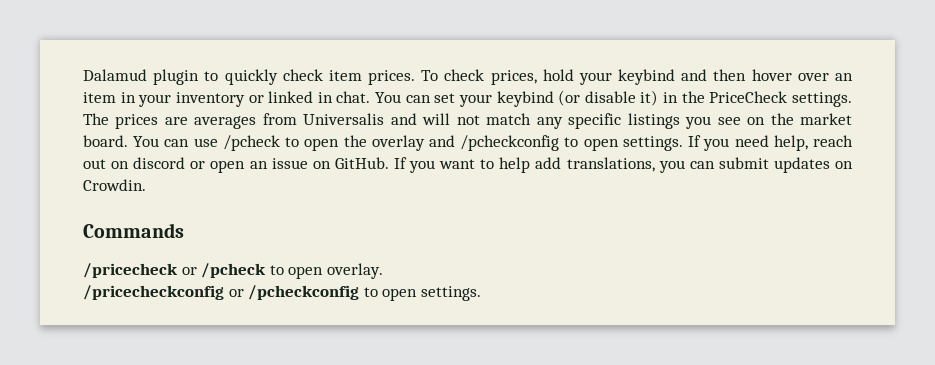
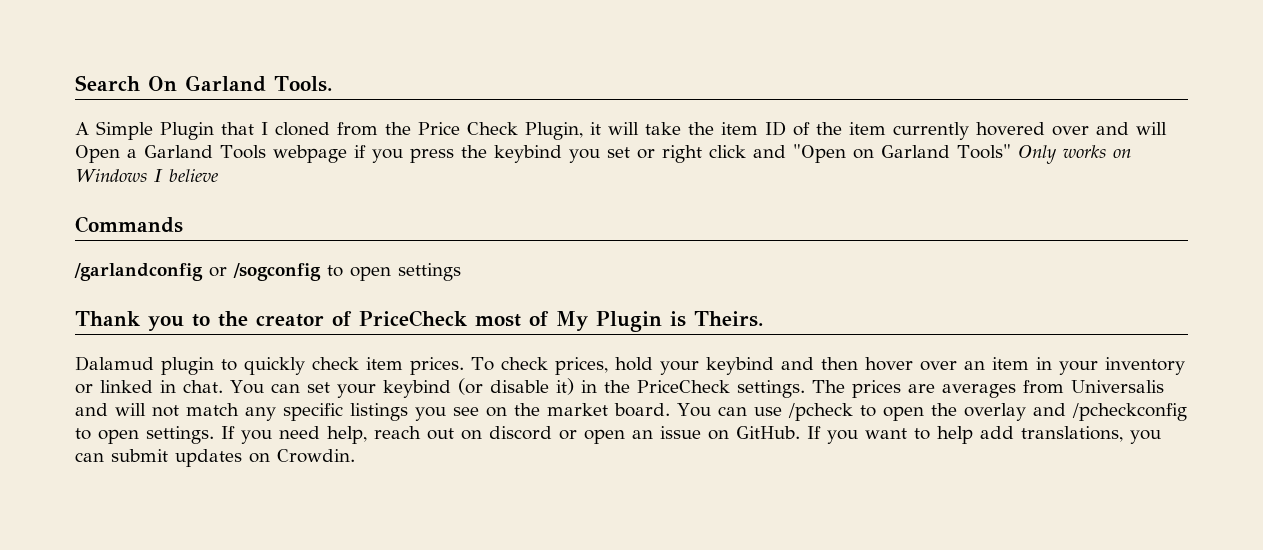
+ Search On Garland Tools.
+ A Simple Plugin that I cloned from the Price Check Plugin, it will take the item ID of the item currently hovered over and will Open a Garland Tools webpage if you press the keybind you set or right click and "Open on Garland Tools" Only works on Windows I believe
+ Commands
+ /garlandconfig or /sogconfig to open settings
+ Thank you to the creator of PriceCheck most of My Plugin is Theirs.
- Commands
- /pricecheck or /pcheck to open overlay.
- /pricecheckconfig or /pcheckconfig to open settings.

